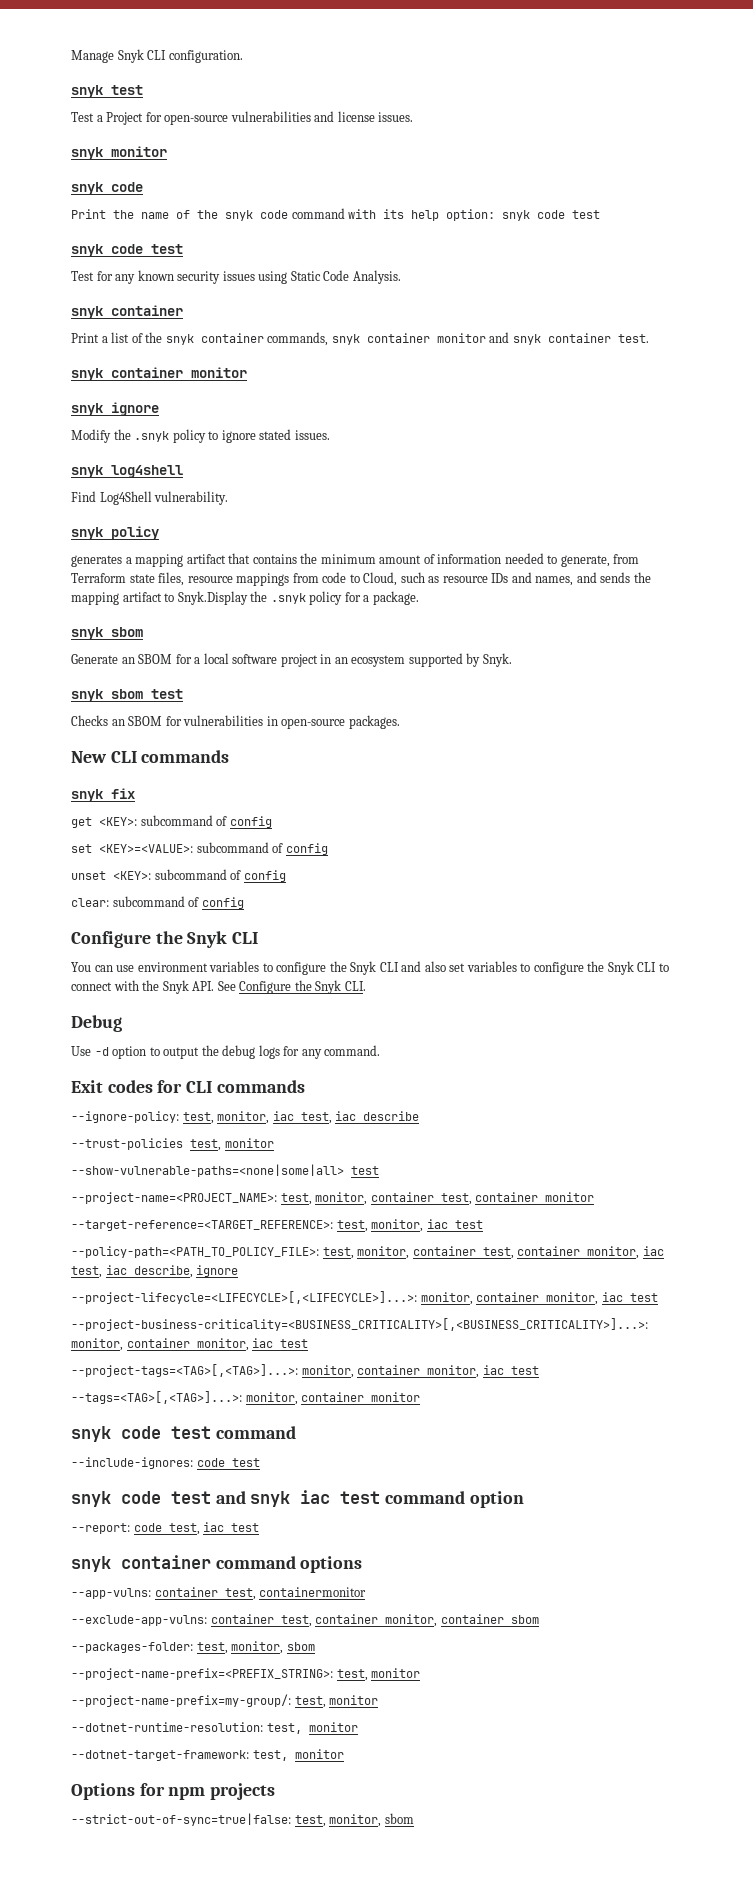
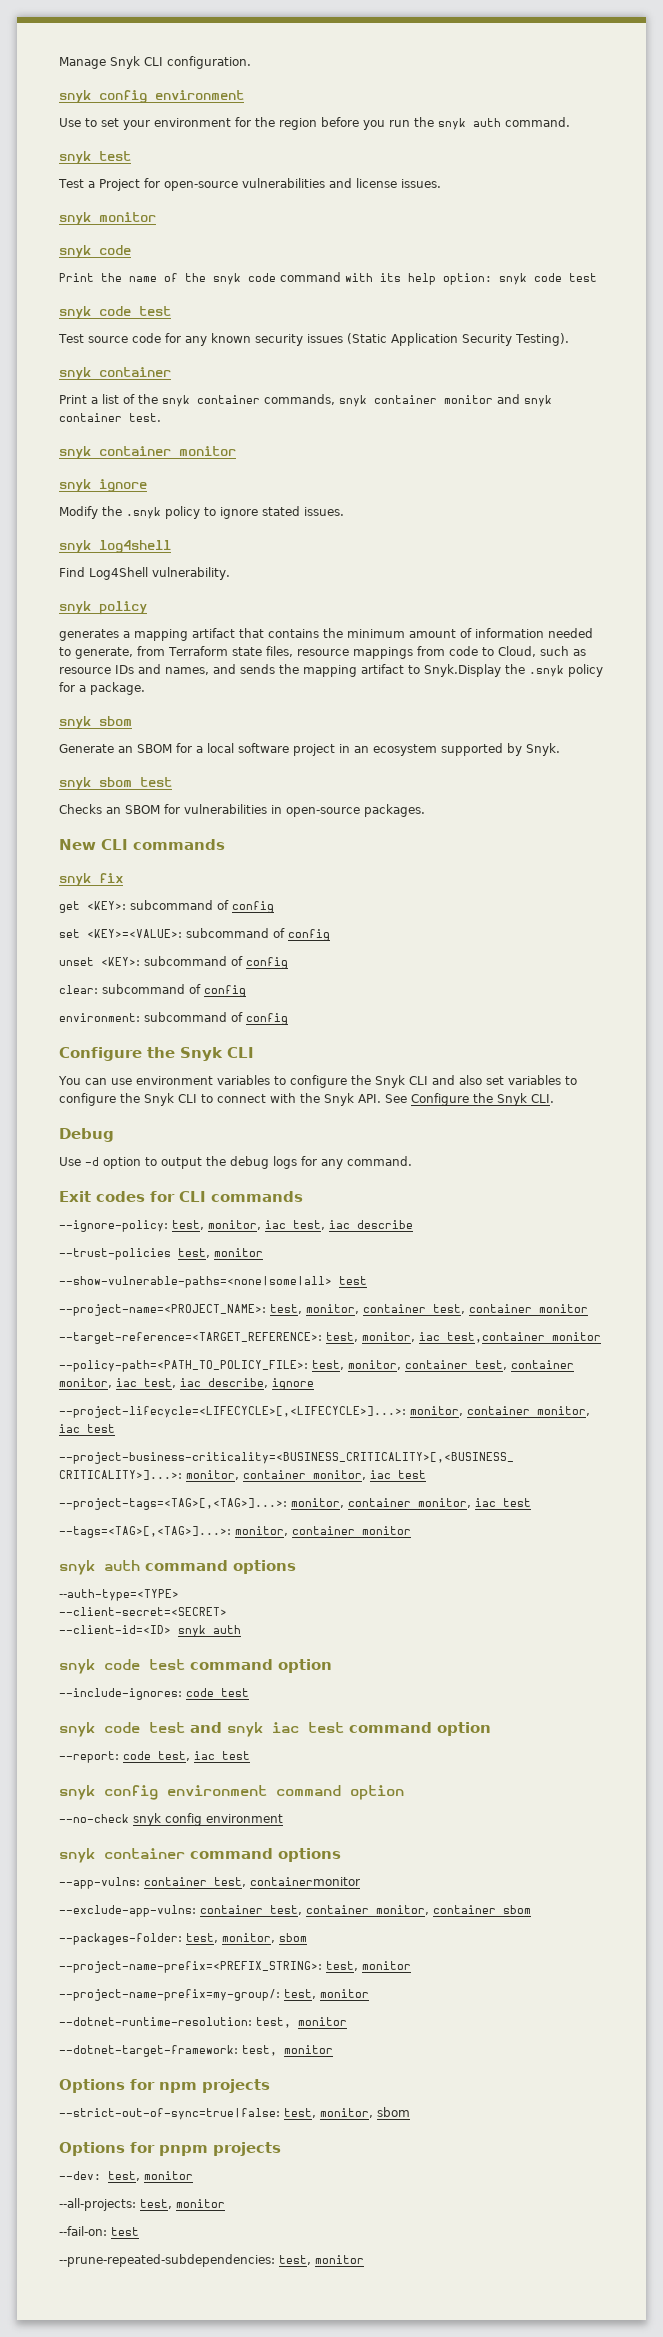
  Manage Snyk CLI configuration.
+ snyk config environment
+ Use to set your environment for the region before you run the snyk auth command.
- Test for any known security issues using Static Code Analysis.
+ Test source code for any known security issues (Static Application Security Testing).
+ environment: subcommand of config
- --target-reference=<TARGET_REFERENCE>: test, monitor, iac test
+ --target-reference=<TARGET_REFERENCE>: test, monitor, iac test,container monitor
+ snyk auth command options
+ --auth-type=<TYPE>
+ --client-secret=<SECRET>
+ --client-id=<ID> snyk auth
- snyk code test command
+ snyk code test command option
+ snyk config environment command option
+ --no-check snyk config environment
+ Options for pnpm projects
+ --dev: test, monitor
+ --all-projects: test, monitor
+ --fail-on: test
+ --prune-repeated-subdependencies: test, monitor

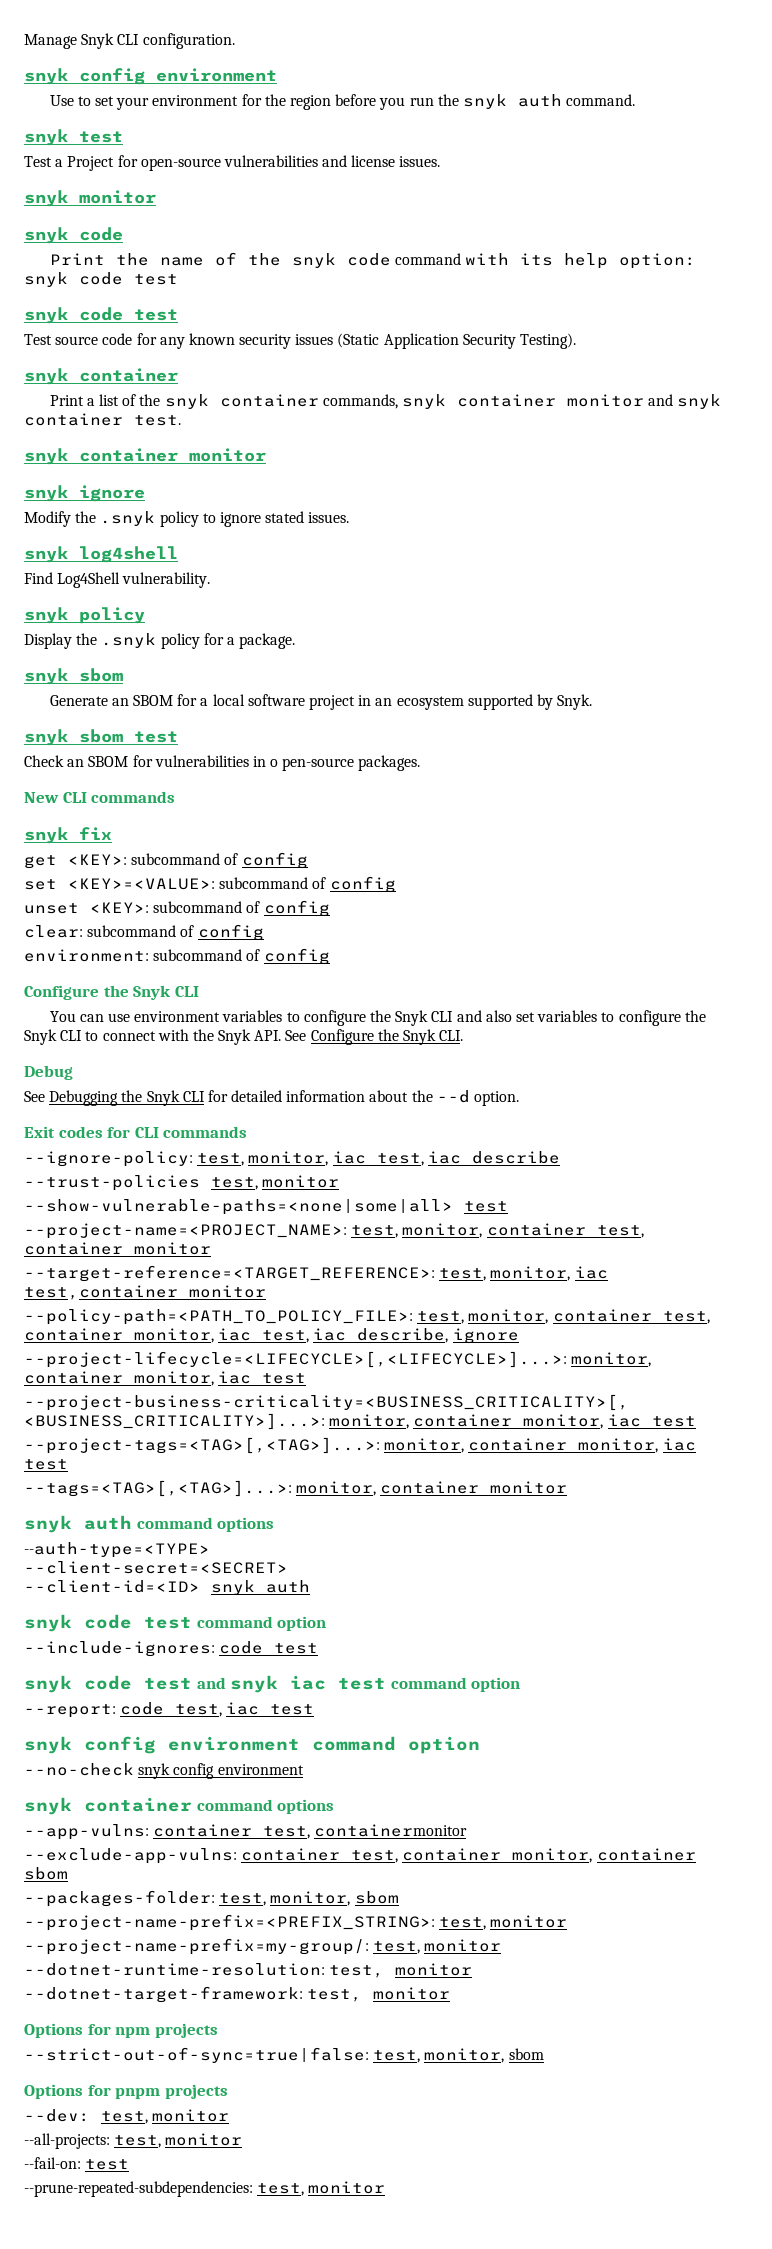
- generates a mapping artifact that contains the minimum amount of information needed to generate, from Terraform state files, resource mappings from code to Cloud, such as resource IDs and names, and sends the mapping artifact to Snyk.Display the .snyk policy for a package.
+ Display the .snyk policy for a package.
- Checks an SBOM for vulnerabilities in open-source packages.
+ Check an SBOM for vulnerabilities in o pen-source packages.
- Use -d option to output the debug logs for any command.
+ See Debugging the Snyk CLI for detailed information about the --d option.

